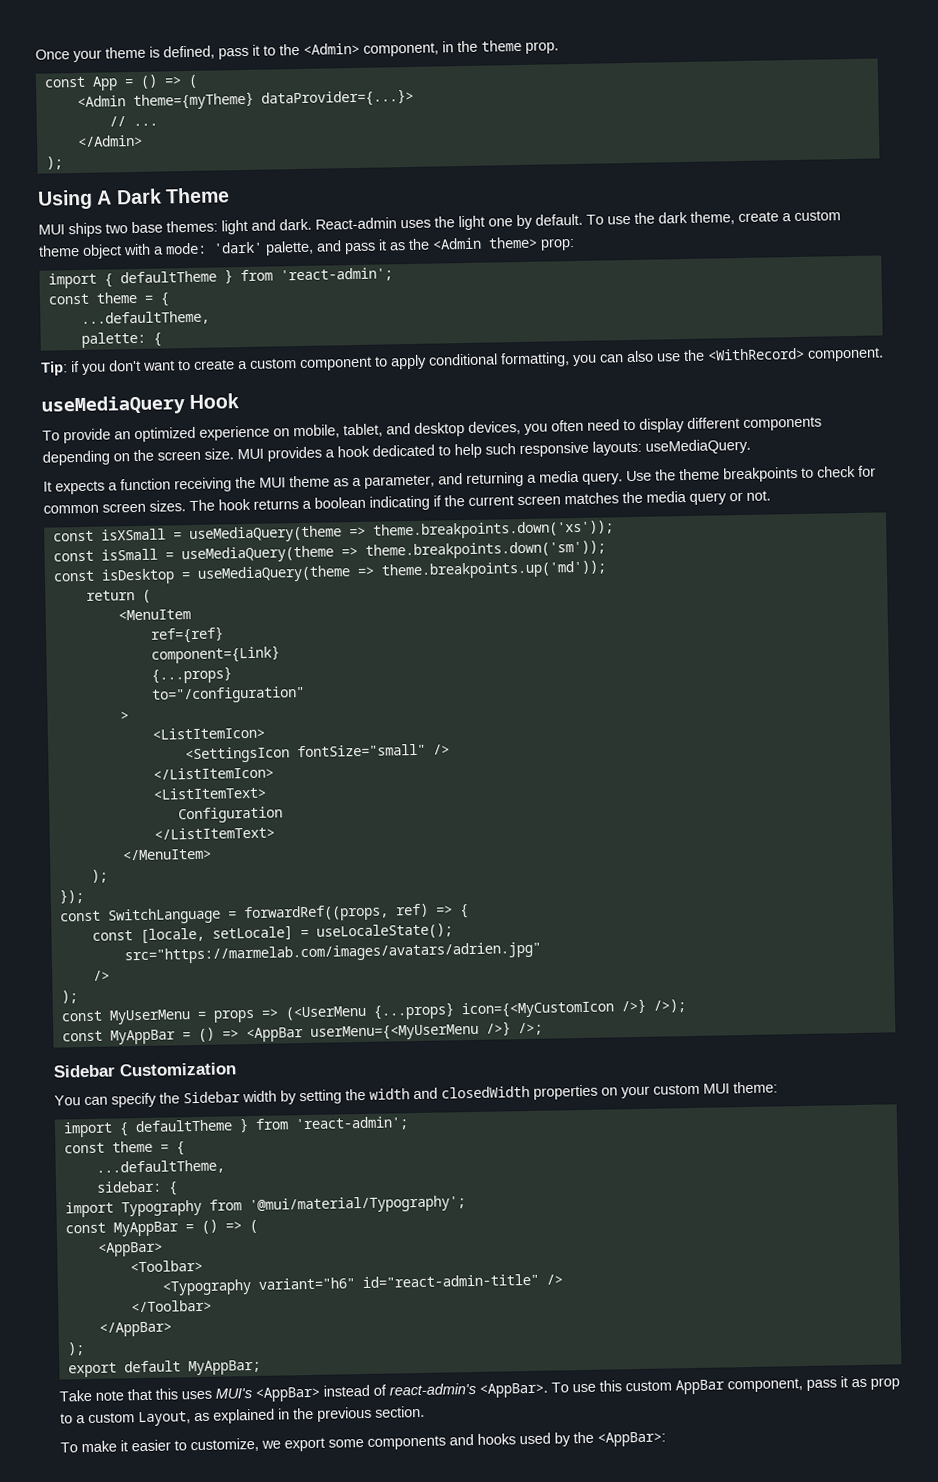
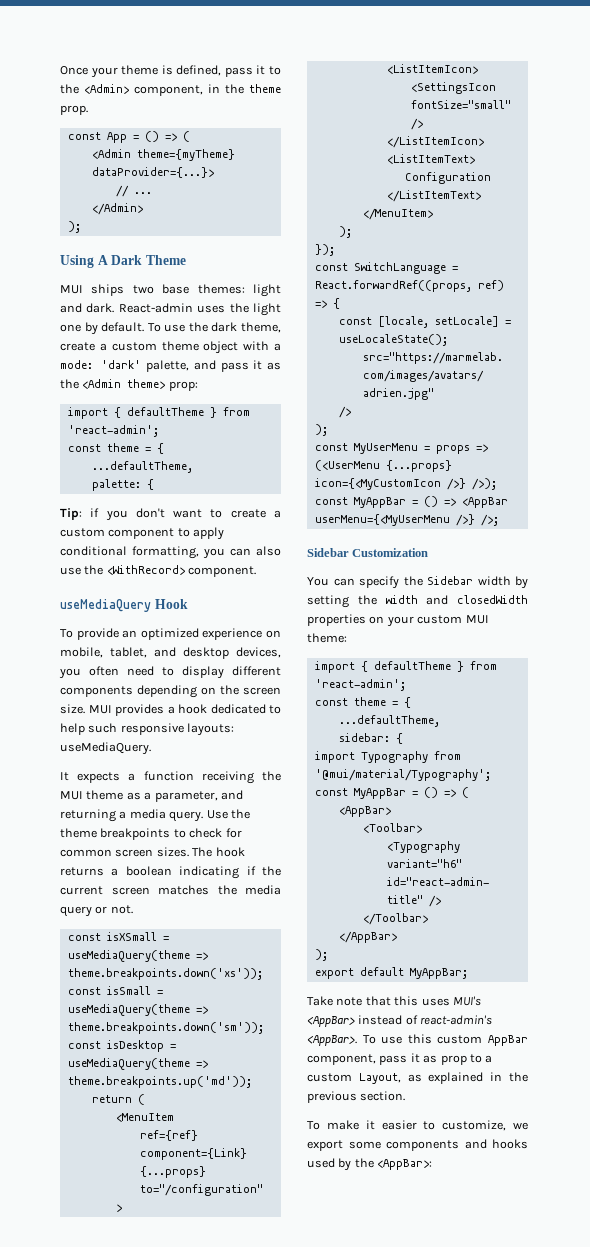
- const SwitchLanguage = forwardRef((props, ref) => {
+ const SwitchLanguage = React.forwardRef((props, ref) => {

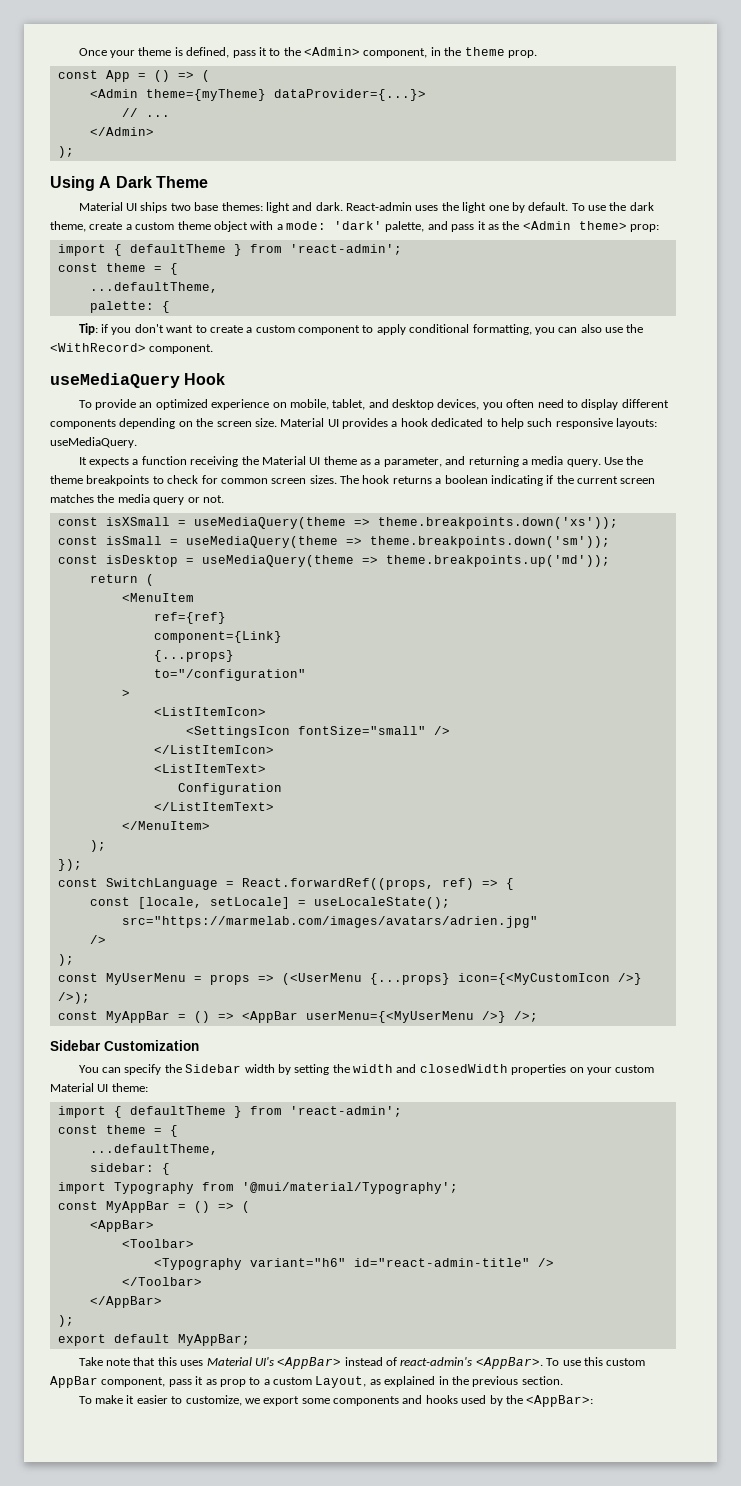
- MUI ships two base themes: light and dark.
+ Material UI ships two base themes: light and dark.
- MUI provides a hook dedicated to help such responsive layouts: useMediaQuery.
+ Material UI provides a hook dedicated to help such responsive layouts: useMediaQuery.
- It expects a function receiving the MUI theme as a parameter, and returning a media query.
+ It expects a function receiving the Material UI theme as a parameter, and returning a media query.
- You can specify the Sidebar width by setting the width and closedWidth properties on your custom MUI theme:
+ You can specify the Sidebar width by setting the width and closedWidth properties on your custom Material UI theme:
- Take note that this uses MUI's <AppBar> instead of react-admin's <AppBar>.
+ Take note that this uses Material UI's <AppBar> instead of react-admin's <AppBar>.

